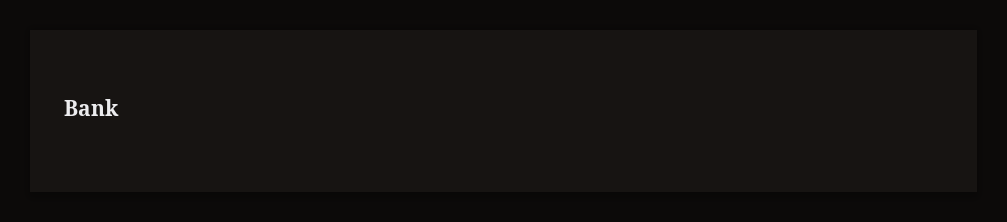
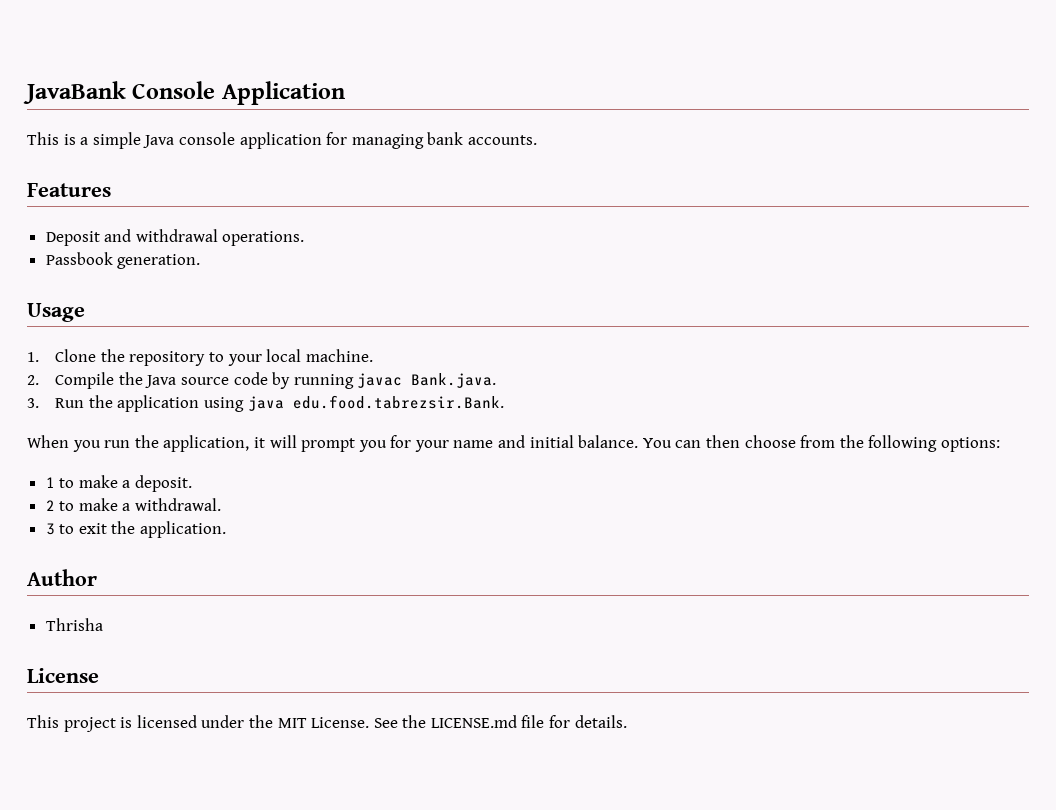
- Bank
+ JavaBank Console Application
+ This is a simple Java console application for managing bank accounts.
+ Features
+ Deposit and withdrawal operations.
+ Passbook generation.
+ Usage
+ 1. Clone the repository to your local machine.
+ 2. Compile the Java source code by running javac Bank.java.
+ 3. Run the application using java edu.food.tabrezsir.Bank.
+ When you run the application, it will prompt you for your name and initial balance. You can then choose from the following options:
+ 1 to make a deposit.
+ 2 to make a withdrawal.
+ 3 to exit the application.
+ Author
+ Thrisha
+ License
+ This project is licensed under the MIT License. See the LICENSE.md file for details.

